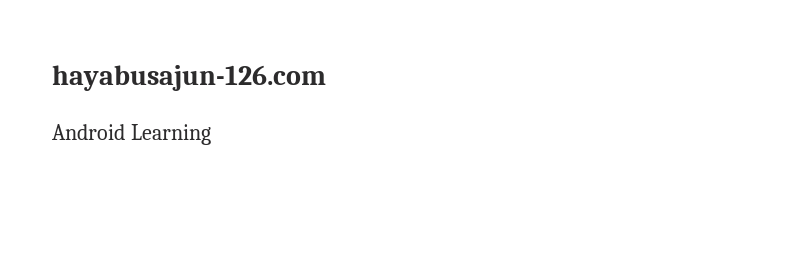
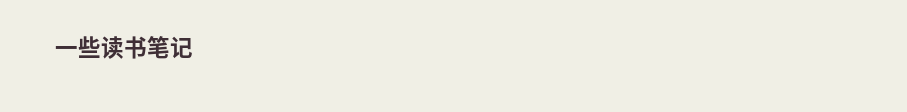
- hayabusajun-126.com
- Android Learning
+ 一些读书笔记

